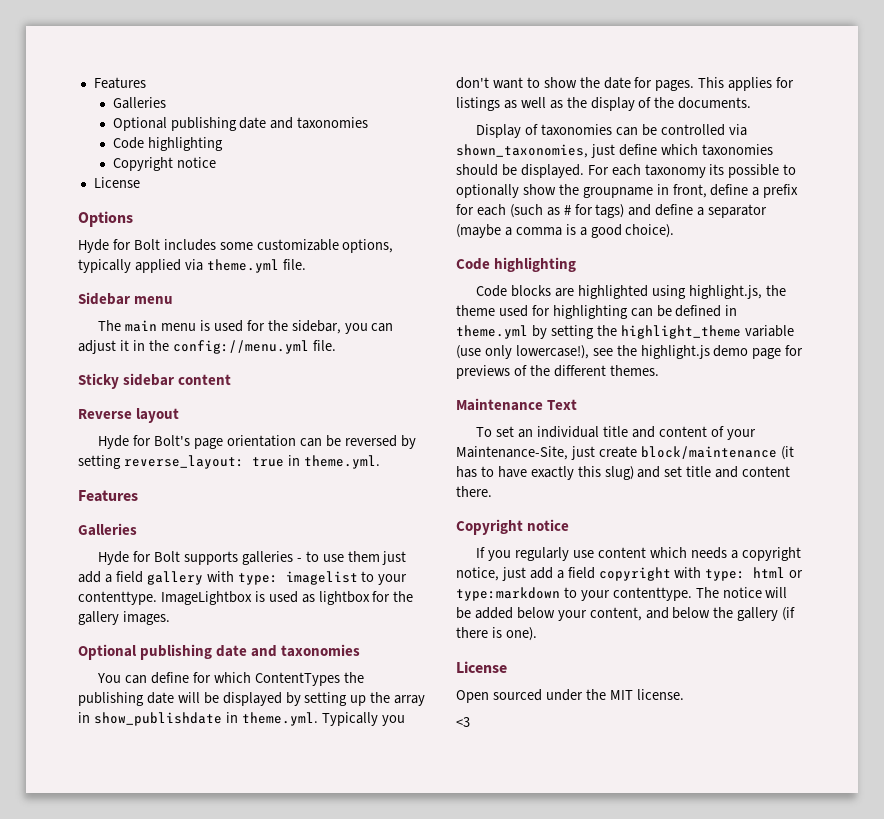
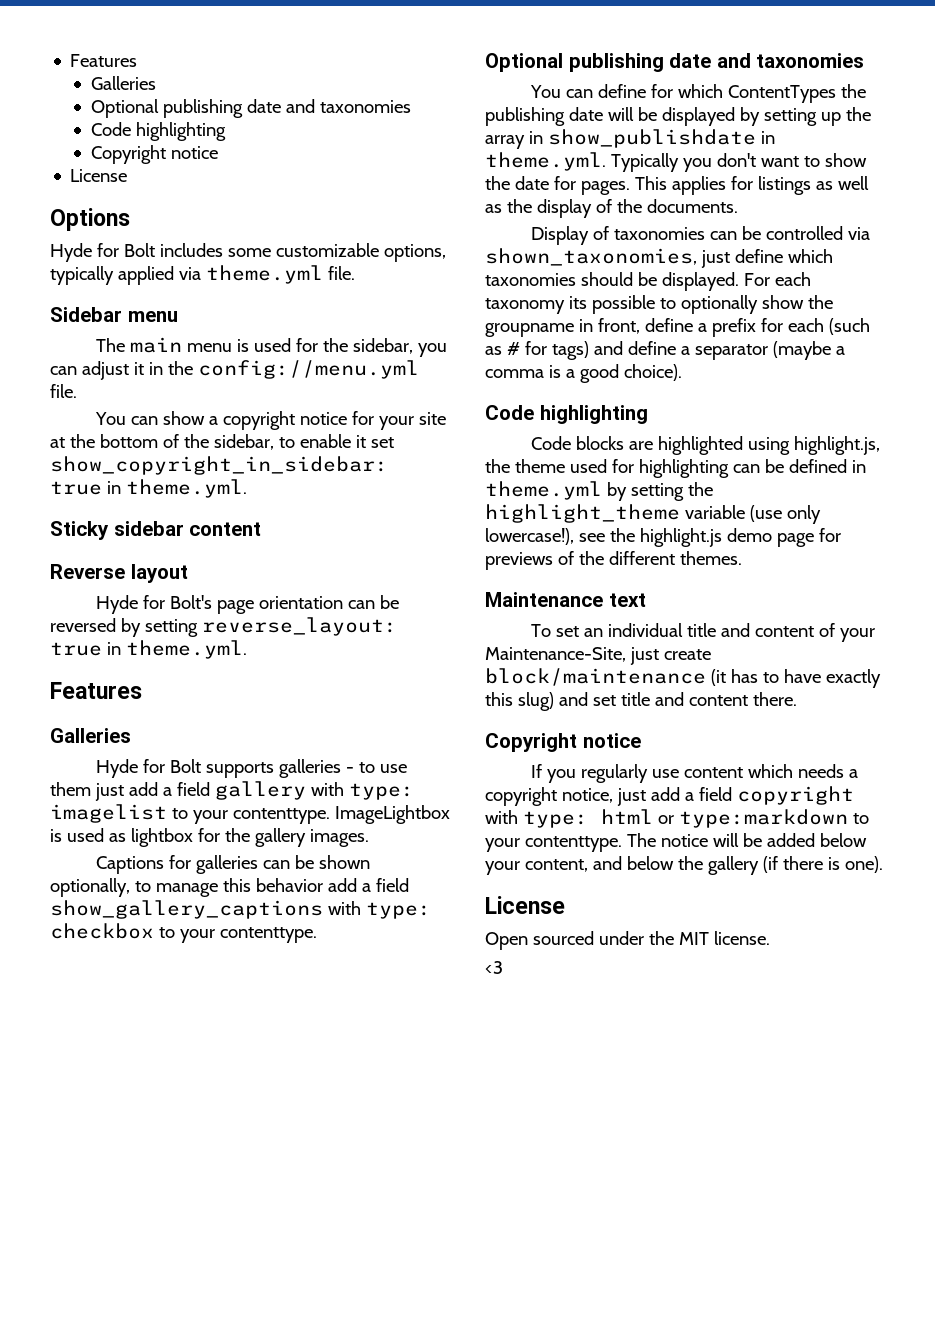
+ You can show a copyright notice for your site at the bottom of the sidebar, to enable it set show_copyright_in_sidebar: true in theme.yml.
+ Captions for galleries can be shown optionally, to manage this behavior add a field show_gallery_captions with type: checkbox to your contenttype.
- Maintenance Text
+ Maintenance text

